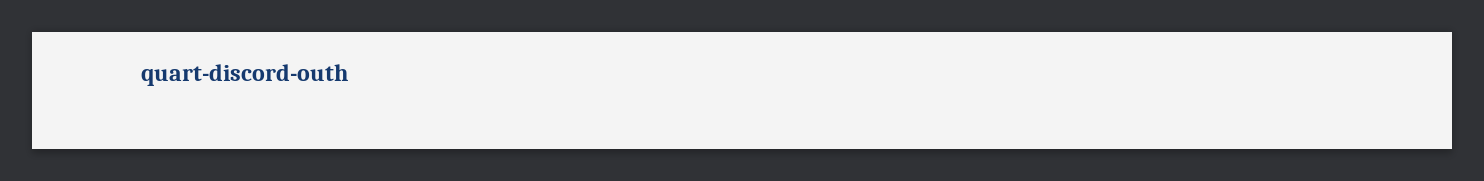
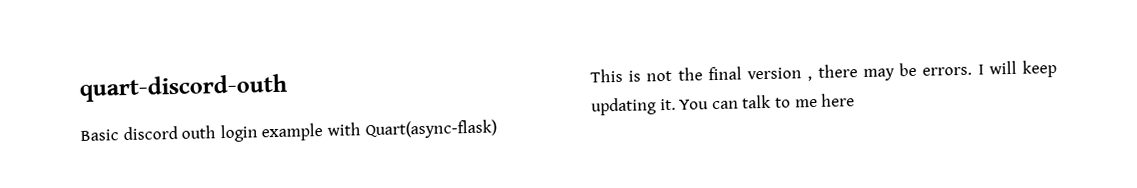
+ Basic discord outh login example with Quart(async-flask)
+ This is not the final version , there may be errors. I will keep updating it. You can talk to me here

